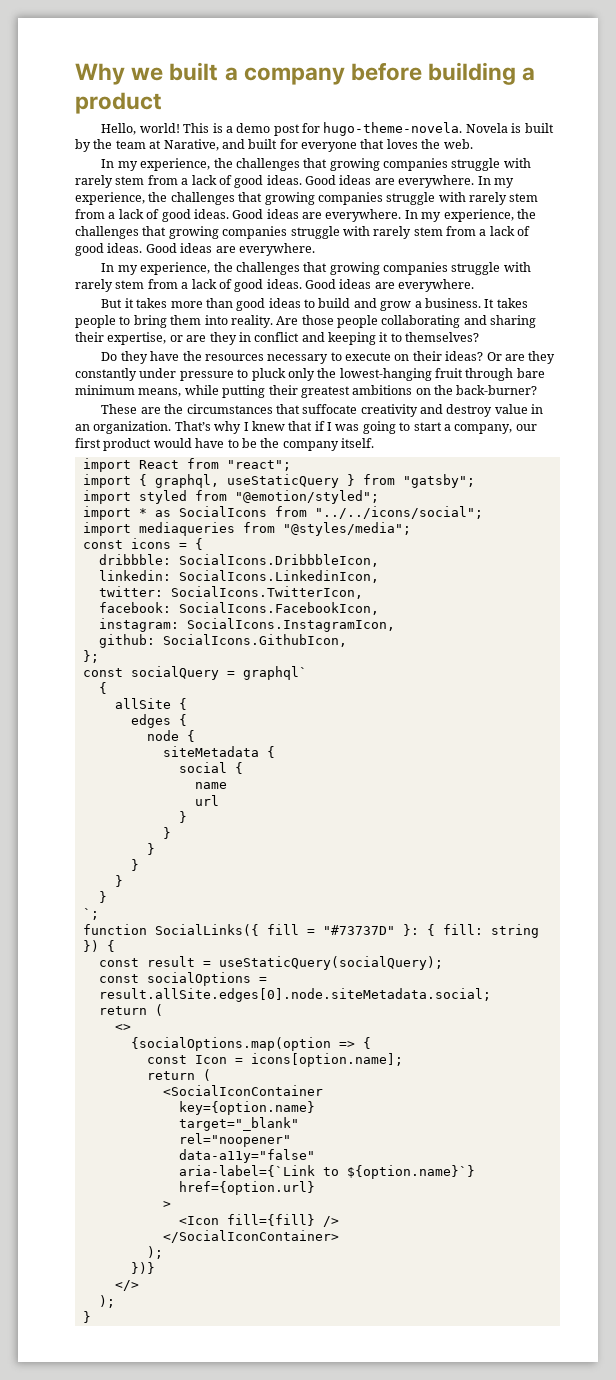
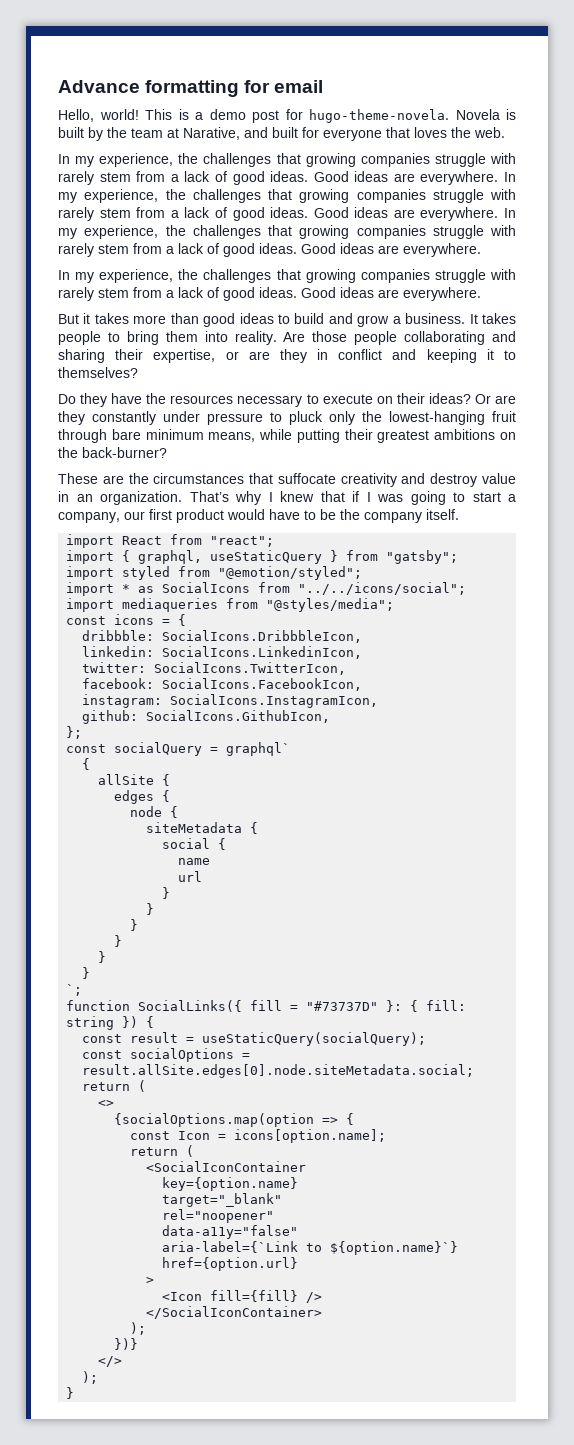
- Why we built a company before building a product
+ Advance formatting for email

